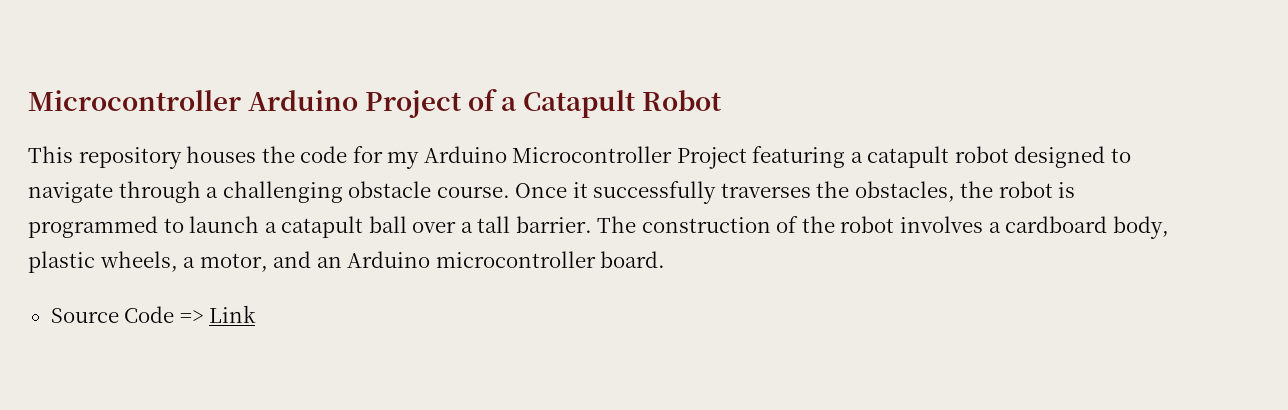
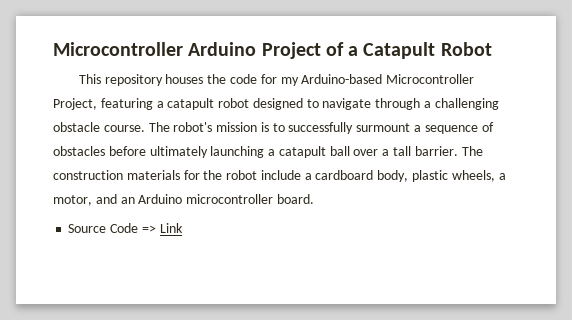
- This repository houses the code for my Arduino Microcontroller Project featuring a catapult robot designed to navigate through a challenging obstacle course.
+ This repository houses the code for my Arduino-based Microcontroller Project, featuring a catapult robot designed to navigate through a challenging obstacle course.
- Once it successfully traverses the obstacles, the robot is programmed to launch a catapult ball over a tall barrier.
+ The robot's mission is to successfully surmount a sequence of obstacles before ultimately launching a catapult ball over a tall barrier.
- The construction of the robot involves a cardboard body, plastic wheels, a motor, and an Arduino microcontroller board.
+ The construction materials for the robot include a cardboard body, plastic wheels, a motor, and an Arduino microcontroller board.

